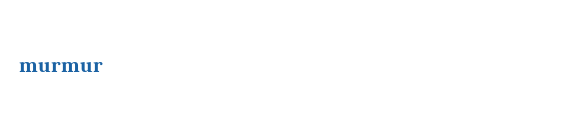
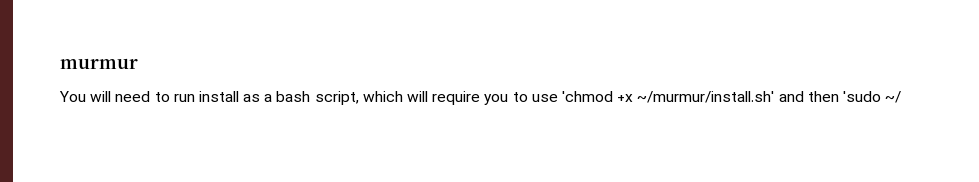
+ You will need to run install as a bash script, which will require you to use 'chmod +x ~/murmur/install.sh' and then 'sudo ~/

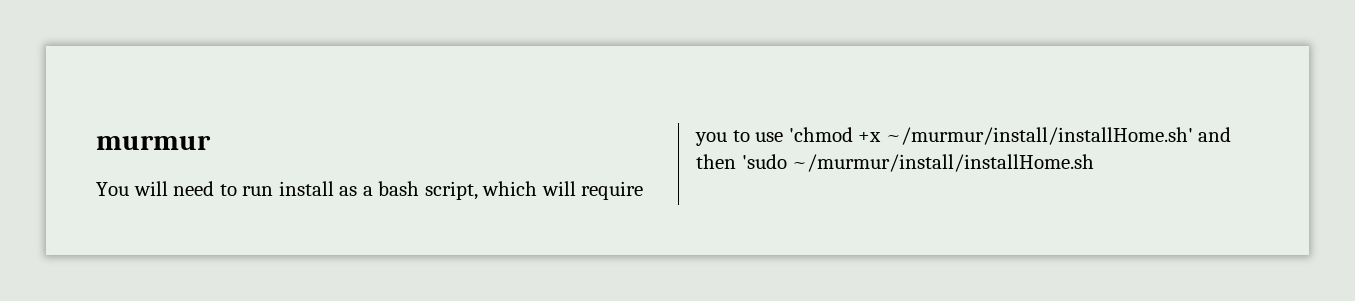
- You will need to run install as a bash script, which will require you to use 'chmod +x ~/murmur/install.sh' and then 'sudo ~/
+ You will need to run install as a bash script, which will require you to use 'chmod +x ~/murmur/install/installHome.sh' and then 'sudo ~/murmur/install/installHome.sh

